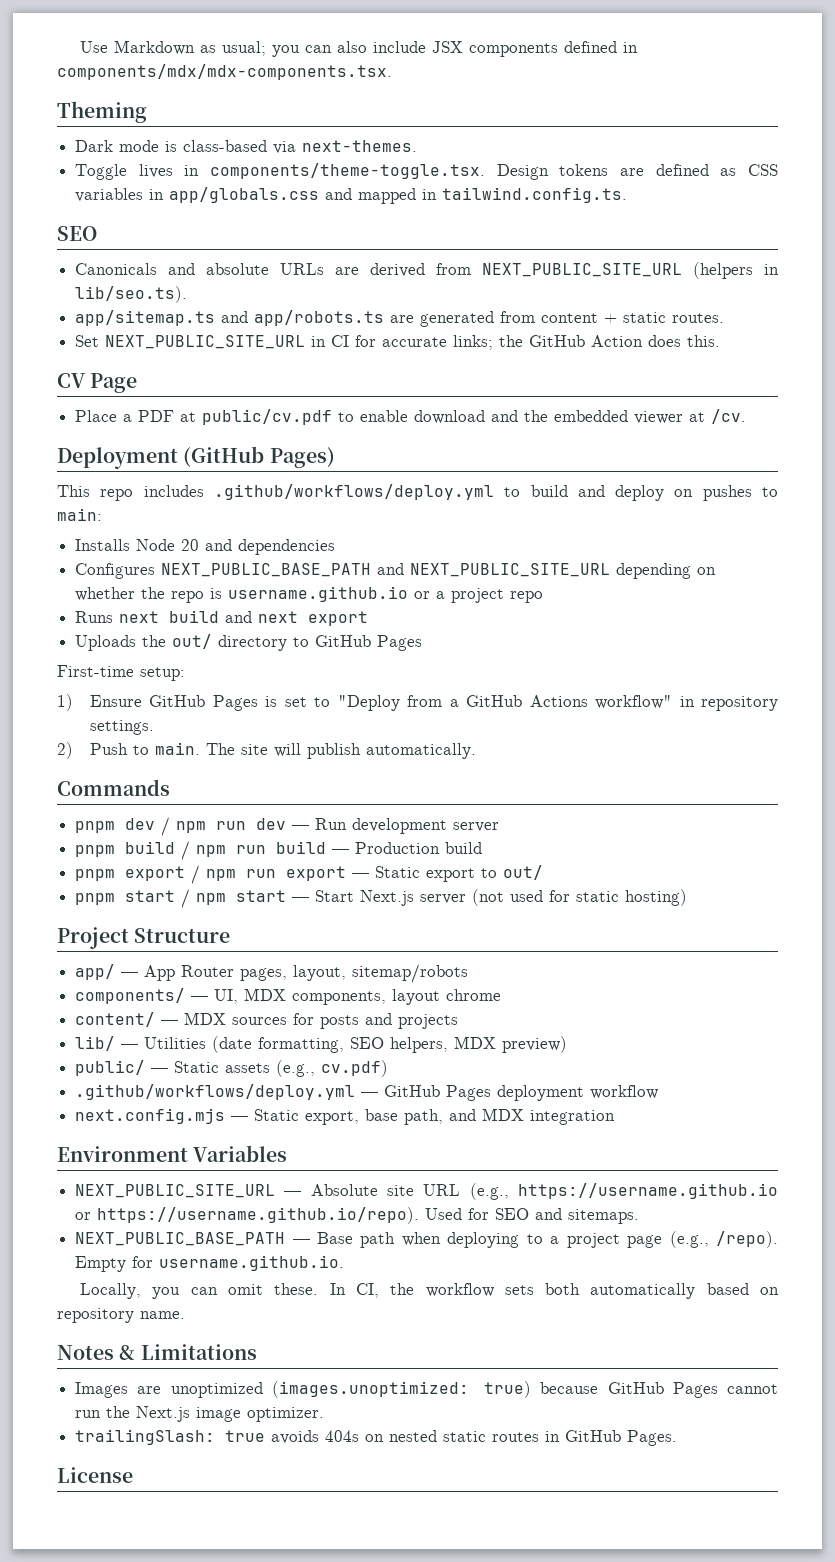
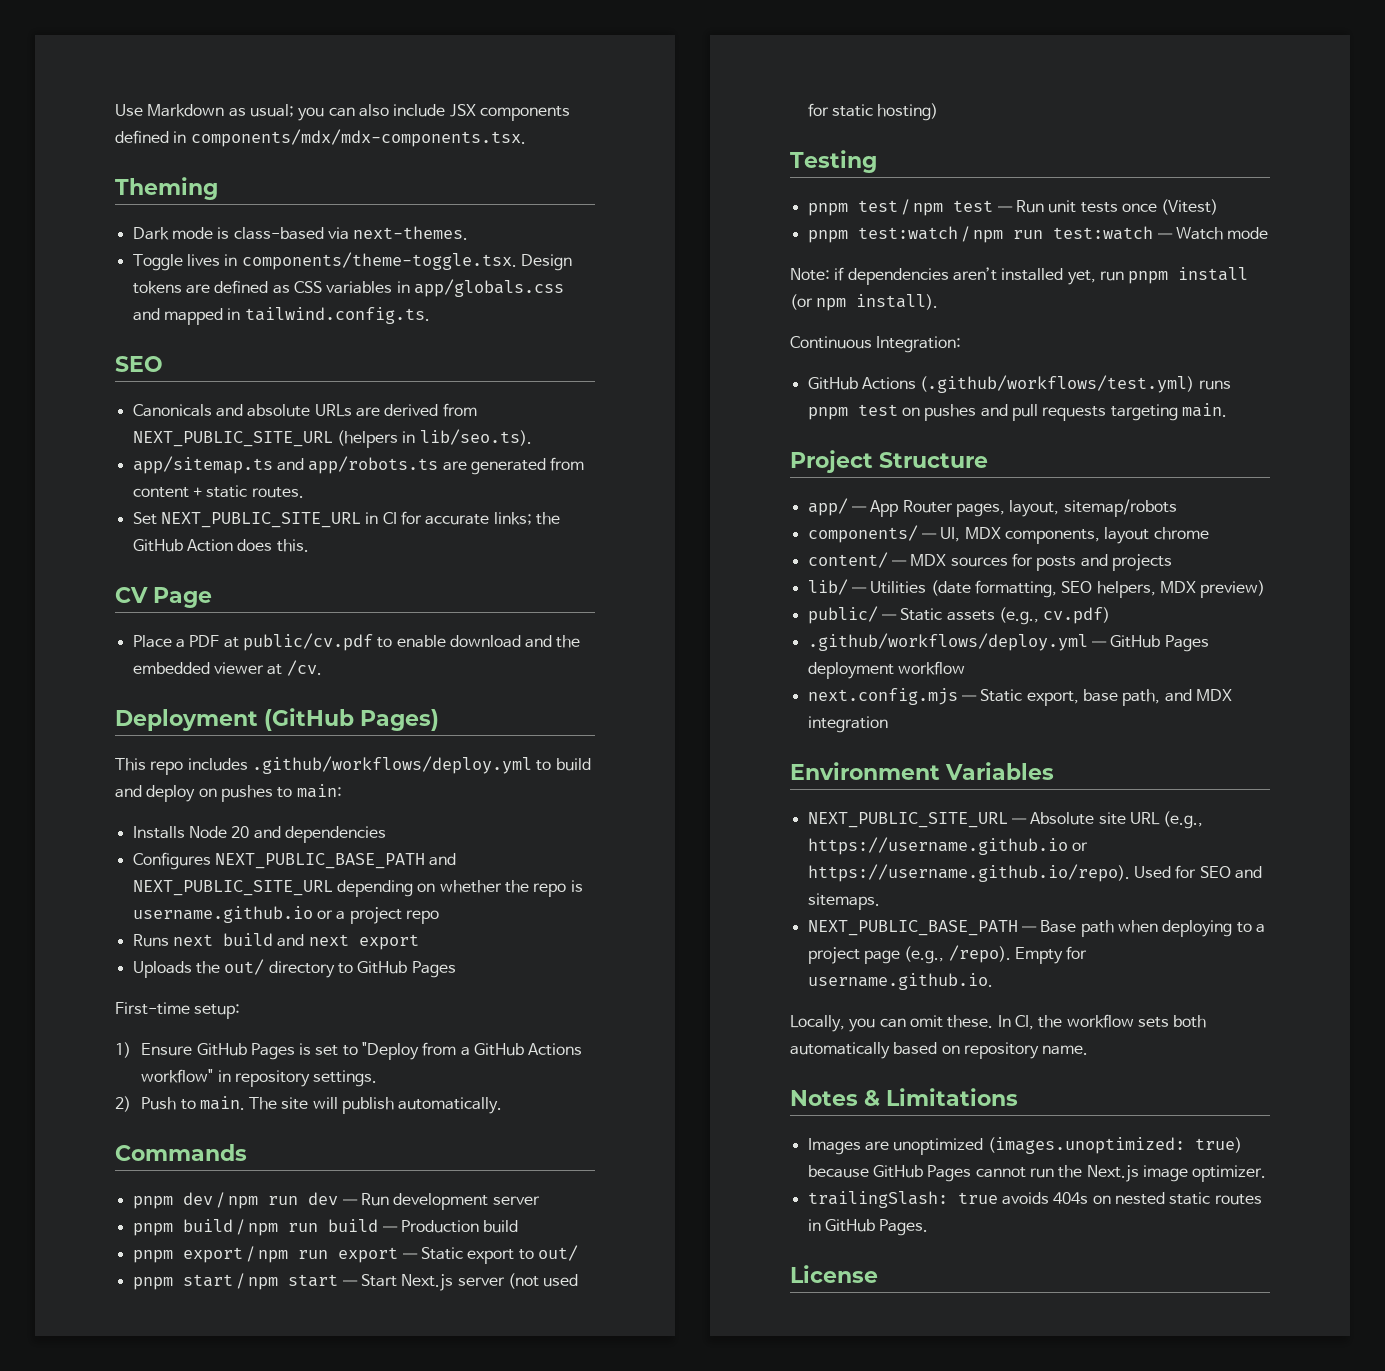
+ Testing
+ pnpm test / npm test — Run unit tests once (Vitest)
+ pnpm test:watch / npm run test:watch — Watch mode
+ Note: if dependencies aren’t installed yet, run pnpm install (or npm install).
+ Continuous Integration:
+ GitHub Actions (.github/workflows/test.yml) runs pnpm test on pushes and pull requests targeting main.

